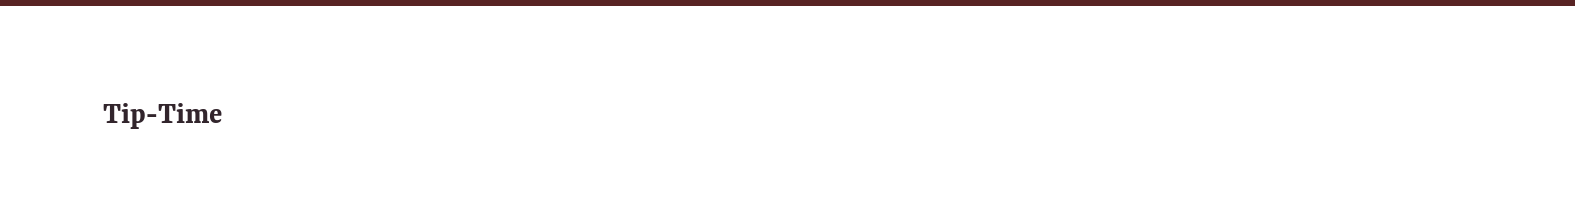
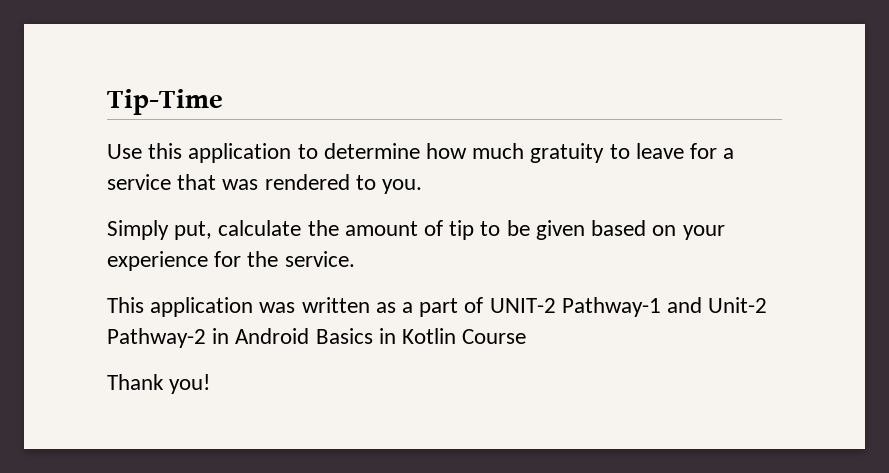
+ Use this application to determine how much gratuity to leave for a service that was rendered to you.
+ Simply put, calculate the amount of tip to be given based on your experience for the service.
+ This application was written as a part of UNIT-2 Pathway-1 and Unit-2 Pathway-2 in Android Basics in Kotlin Course
+ Thank you!

